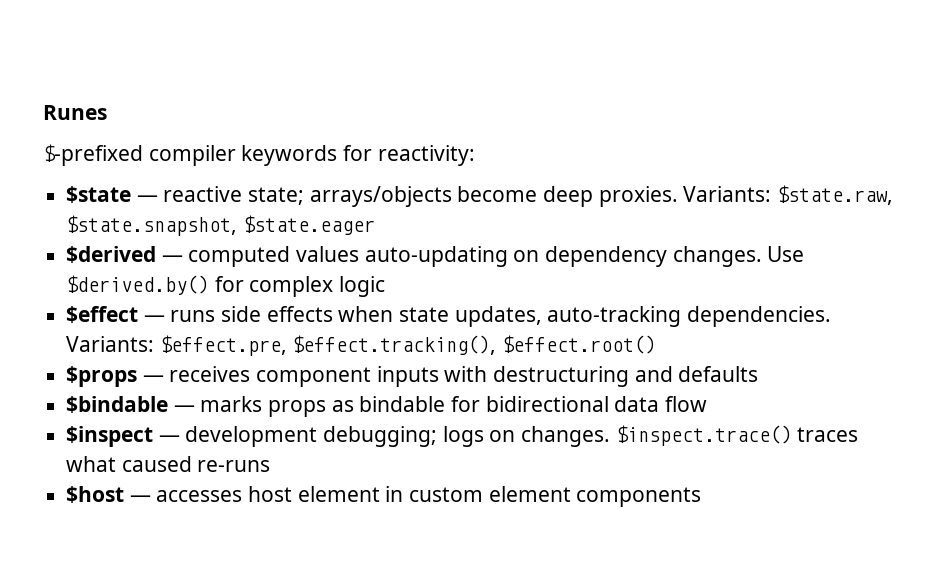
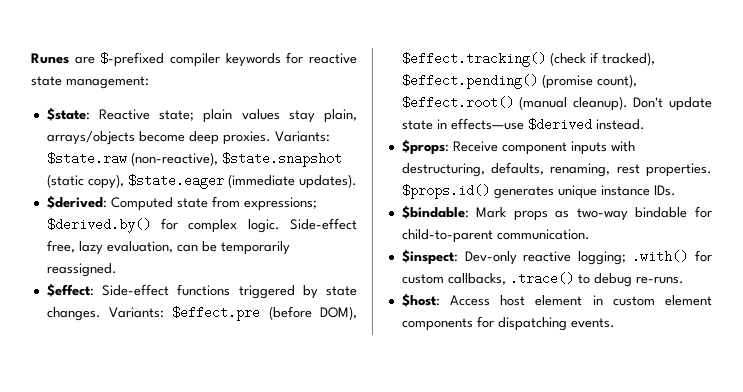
- Runes
- $-prefixed compiler keywords for reactivity:
- $state — reactive state; arrays/objects become deep proxies.
+ Runes are $-prefixed compiler keywords for reactive state management:
+ $state: Reactive state; plain values stay plain, arrays/objects become deep proxies.
- Variants: $state.raw, $state.snapshot, $state.eager
- $derived — computed values auto-updating on dependency changes. Use $derived.by() for complex logic
- $effect — runs side effects when state updates, auto-tracking dependencies. Variants: $effect.pre, $effect.tracking(), $effect.root()
- $props — receives component inputs with destructuring and defaults
- $bindable — marks props as bindable for bidirectional data flow
- $inspect — development debugging; logs on changes. $inspect.trace() traces what caused re-runs
- $host — accesses host element in custom element components
+ Variants: $state.raw (non-reactive), $state.snapshot (static copy), $state.eager (immediate updates).
+ $derived: Computed state from expressions; $derived.by() for complex logic. Side-effect free, lazy evaluation, can be temporarily reassigned.
+ $effect: Side-effect functions triggered by state changes. Variants: $effect.pre (before DOM), $effect.tracking() (check if tracked), $effect.pending() (promise count), $effect.root() (manual cleanup). Don't update state in effects—use $derived instead.
+ $props: Receive component inputs with destructuring, defaults, renaming, rest properties. $props.id() generates unique instance IDs.
+ $bindable: Mark props as two-way bindable for child-to-parent communication.
+ $inspect: Dev-only reactive logging; .with() for custom callbacks, .trace() to debug re-runs.
+ $host: Access host element in custom element components for dispatching events.

